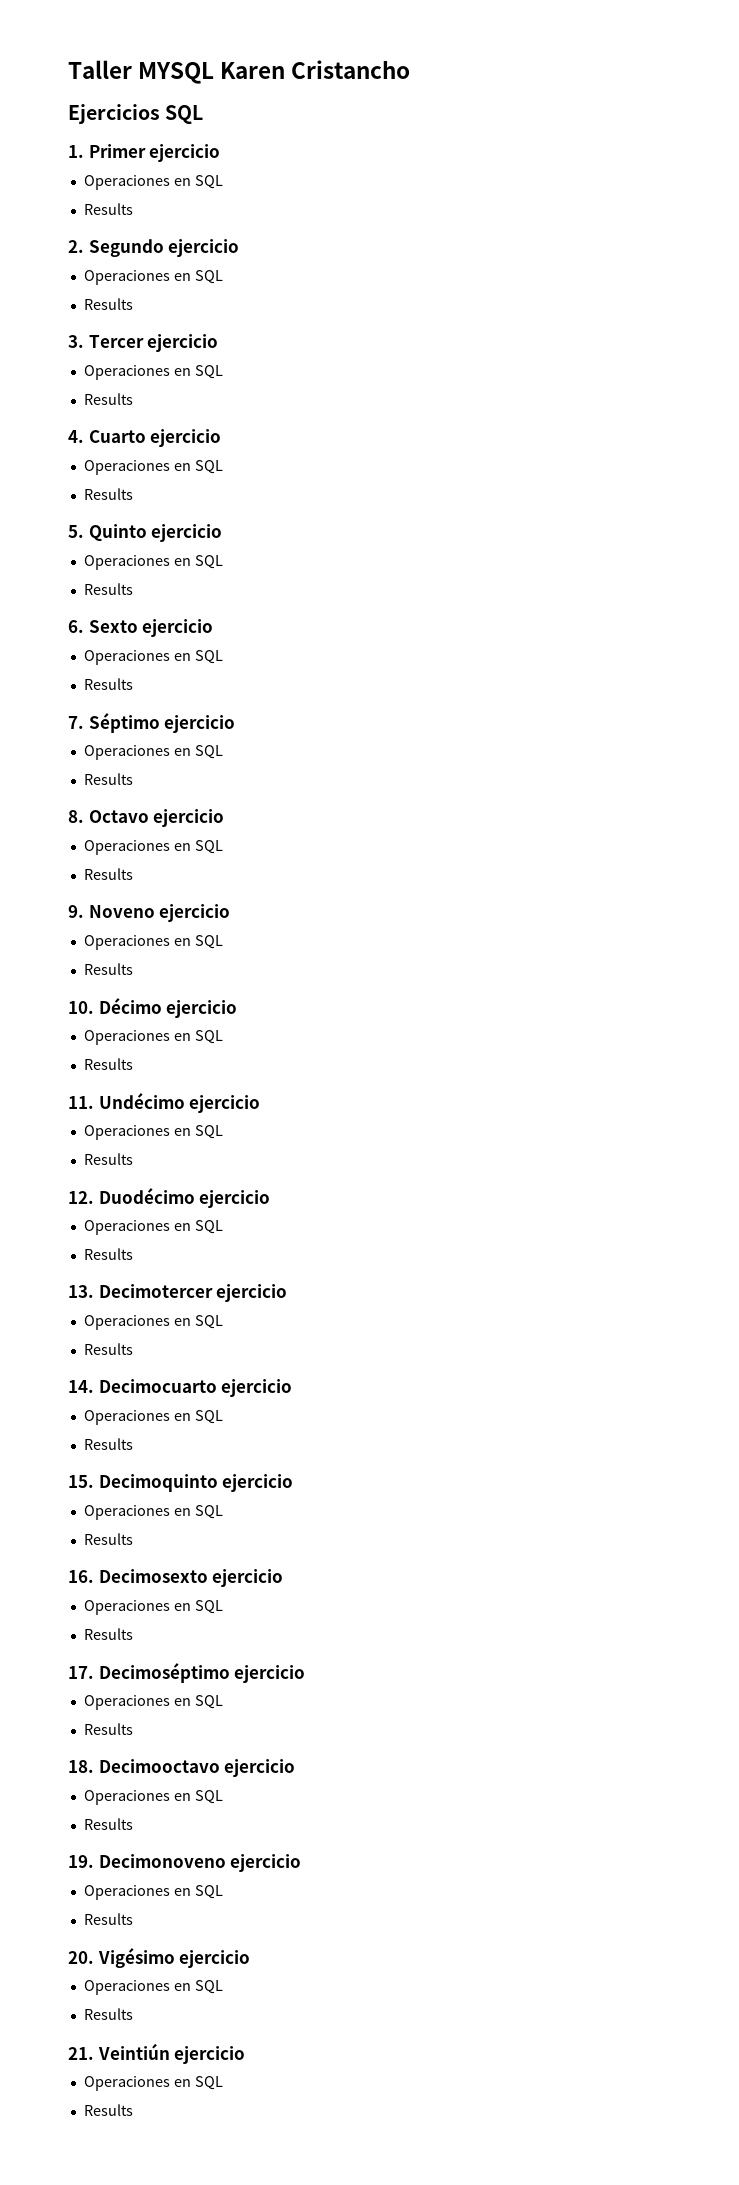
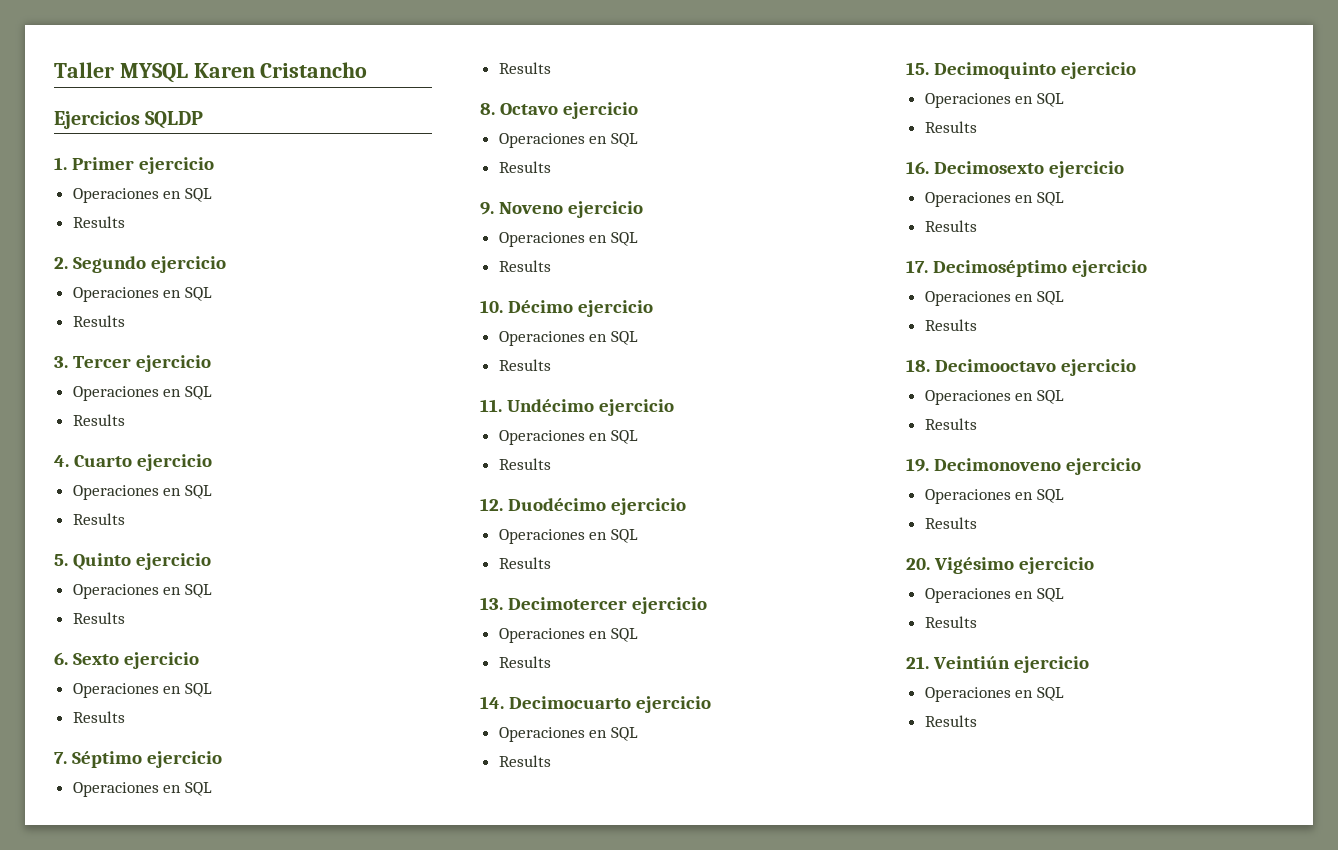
- Ejercicios SQL
+ Ejercicios SQLDP

